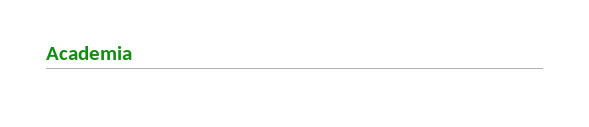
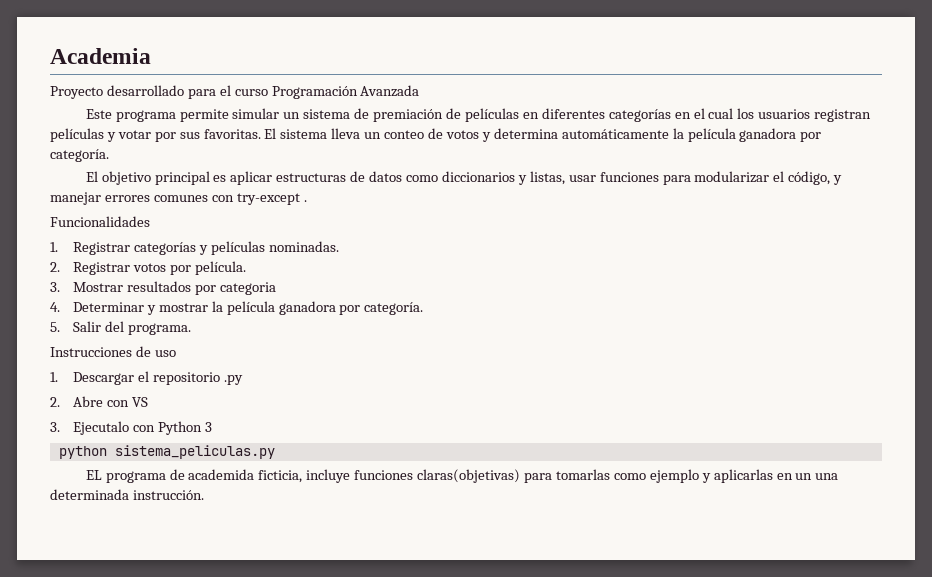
+ Proyecto desarrollado para el curso Programación Avanzada
+ Este programa permite simular un sistema de premiación de películas en diferentes categorías en el cual los usuarios registran películas y votar por sus favoritas. El sistema lleva un conteo de votos y determina automáticamente la película ganadora por categoría.
+ El objetivo principal es aplicar estructuras de datos como diccionarios y listas, usar funciones para modularizar el código, y manejar errores comunes con try-except .
+ Funcionalidades
+ 1. Registrar categorías y películas nominadas.
+ 2. Registrar votos por película.
+ 3. Mostrar resultados por categoria
+ 4. Determinar y mostrar la película ganadora por categoría.
+ 5. Salir del programa.
+ Instrucciones de uso
+ 1. Descargar el repositorio .py
+ 2. Abre con VS
+ 3. Ejecutalo con Python 3
+ python sistema_peliculas.py
+ EL programa de academida ficticia, incluye funciones claras(objetivas) para tomarlas como ejemplo y aplicarlas en un una determinada instrucción.

